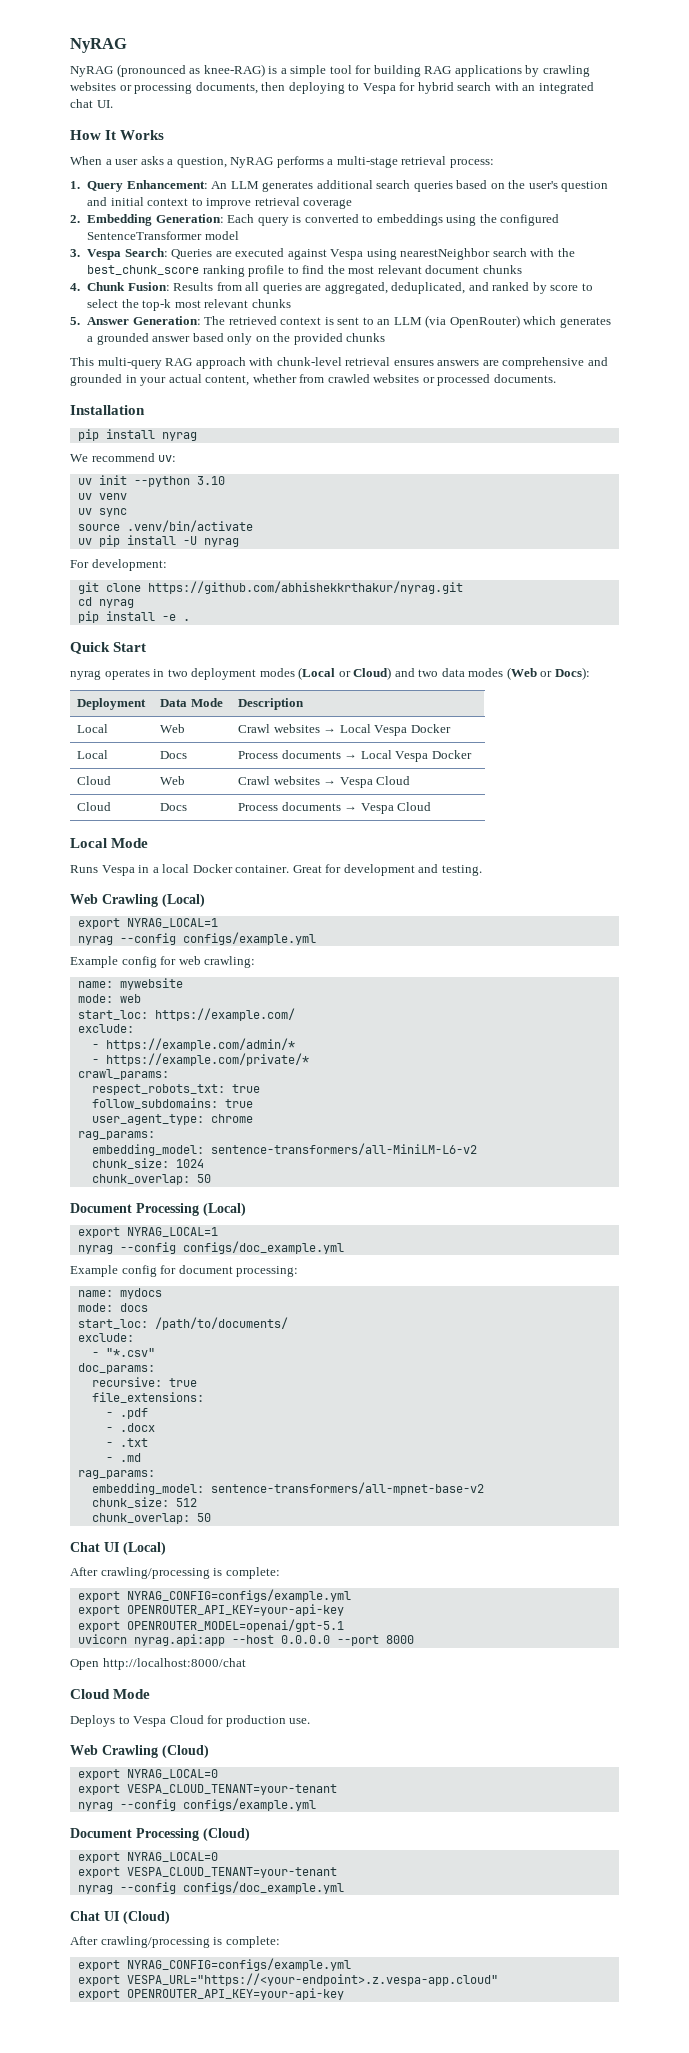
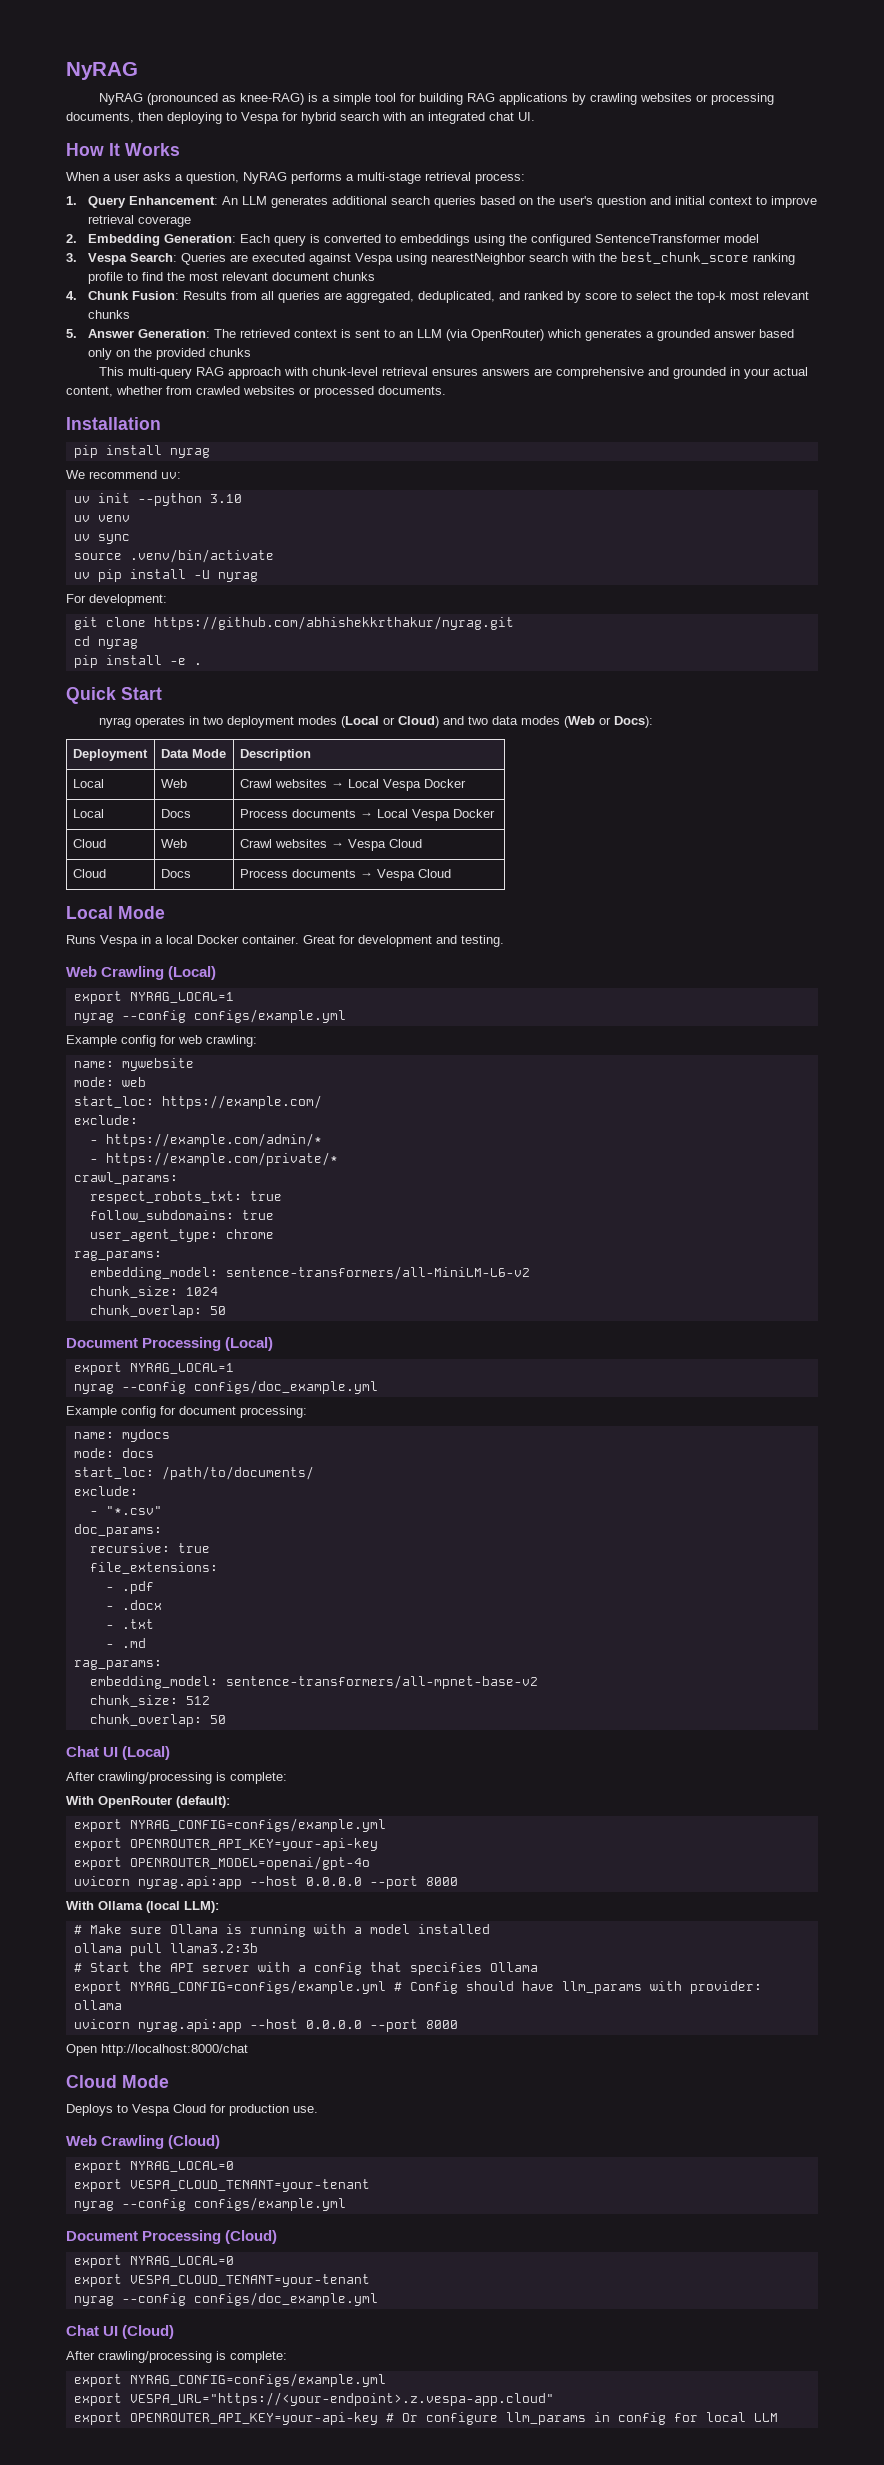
+ With OpenRouter (default):
- export OPENROUTER_MODEL=openai/gpt-5.1
+ export OPENROUTER_MODEL=openai/gpt-4o
+ uvicorn nyrag.api:app --host 0.0.0.0 --port 8000
+ With Ollama (local LLM):
+ # Make sure Ollama is running with a model installed
+ ollama pull llama3.2:3b
+ # Start the API server with a config that specifies Ollama
+ export NYRAG_CONFIG=configs/example.yml # Config should have llm_params with provider: ollama
  export VESPA_URL="https://<your-endpoint>.z.vespa-app.cloud"
- export OPENROUTER_API_KEY=your-api-key
+ export OPENROUTER_API_KEY=your-api-key # Or configure llm_params in config for local LLM

